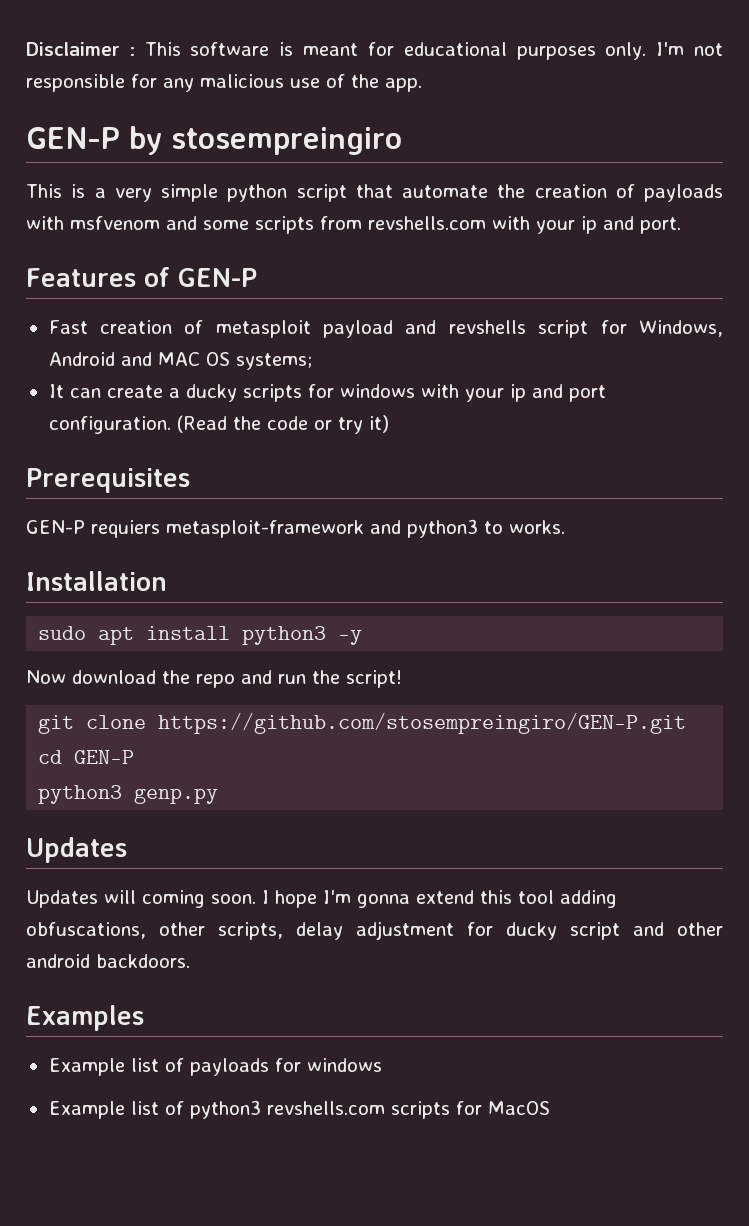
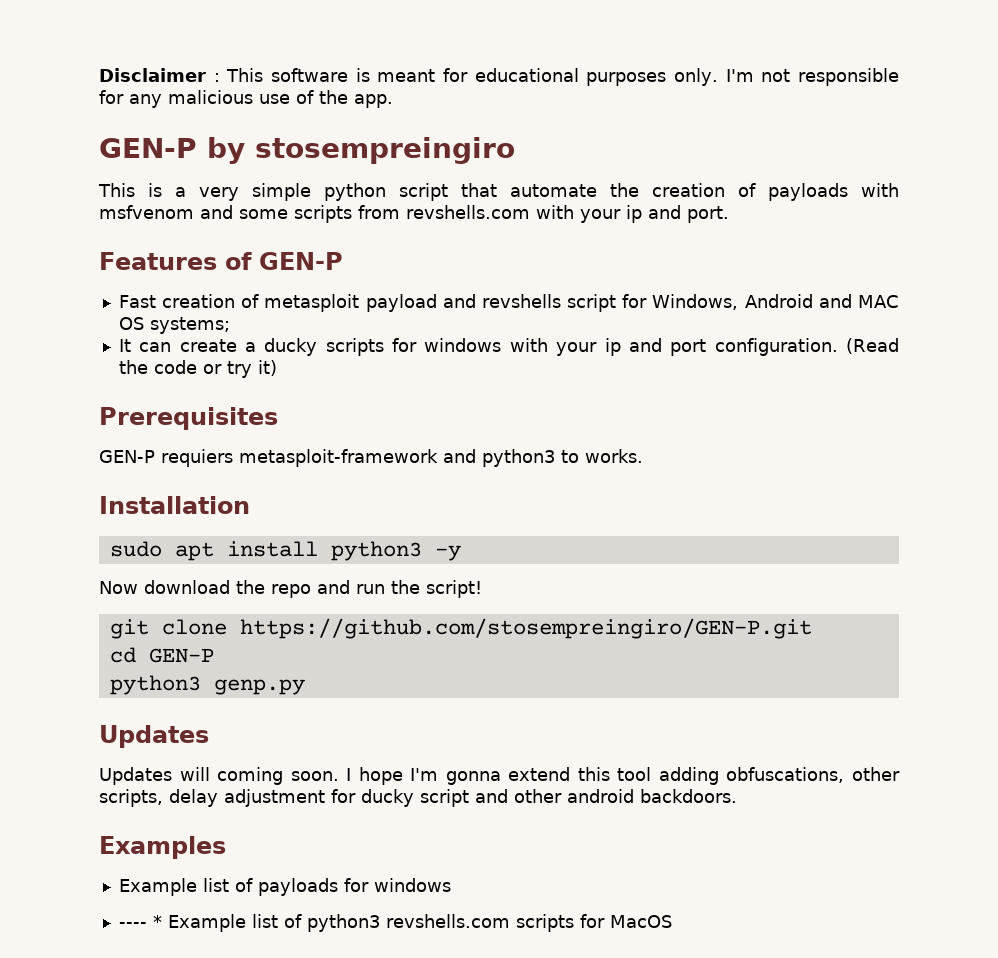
- Example list of python3 revshells.com scripts for MacOS
+ ---- * Example list of python3 revshells.com scripts for MacOS

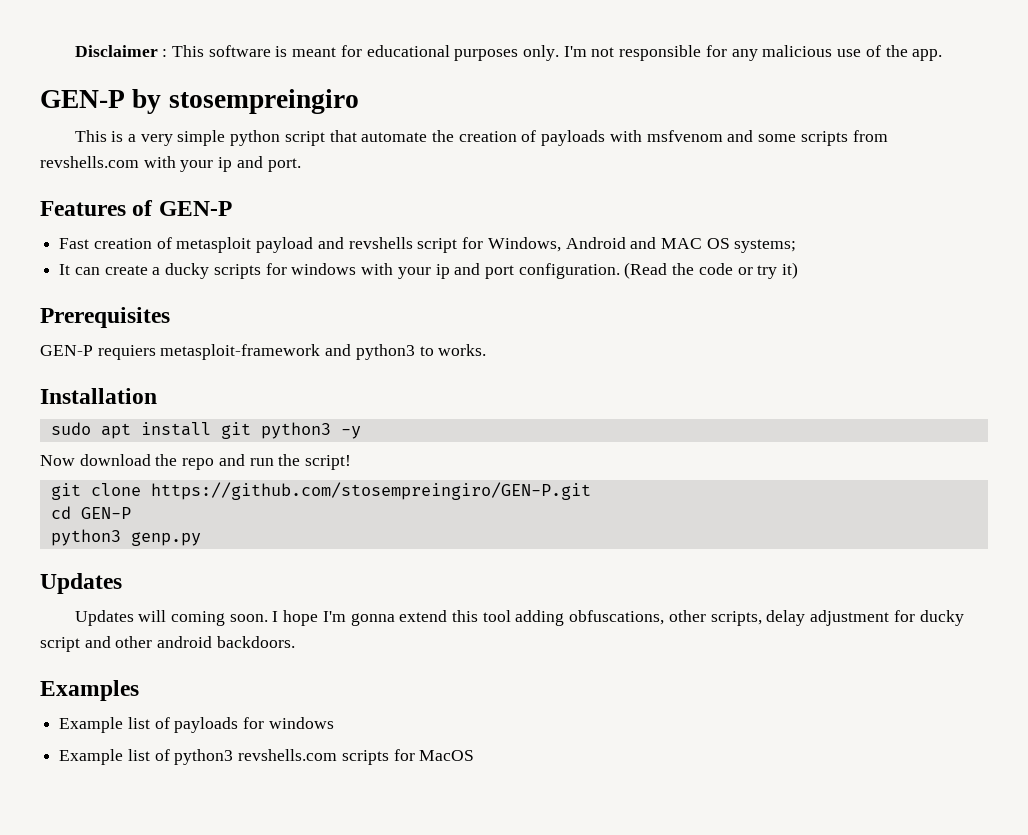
- sudo apt install python3 -y
+ sudo apt install git python3 -y
- ---- * Example list of python3 revshells.com scripts for MacOS
+ Example list of python3 revshells.com scripts for MacOS

